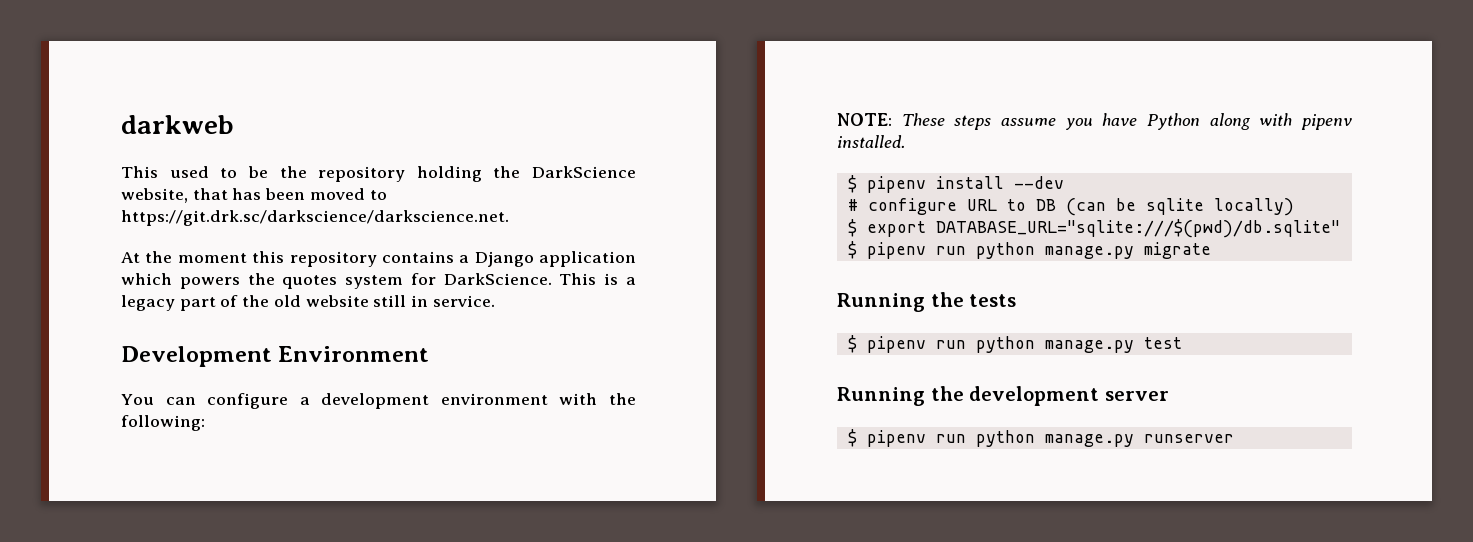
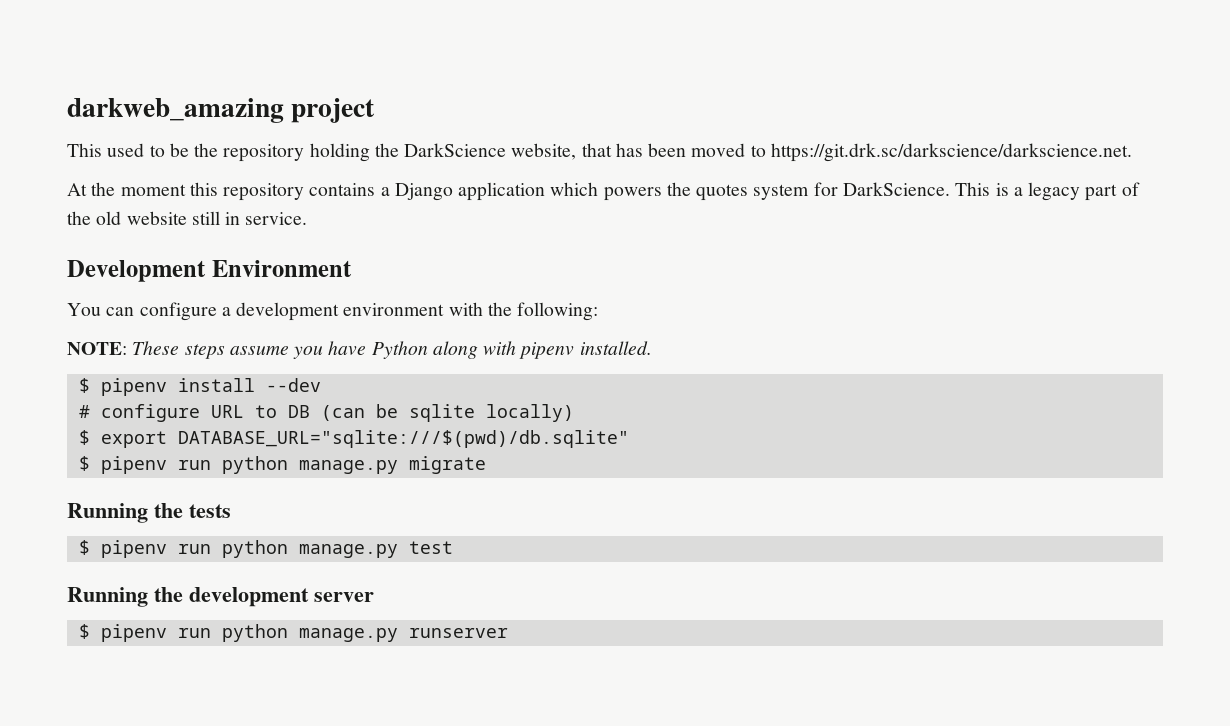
- darkweb
+ darkweb_amazing project

